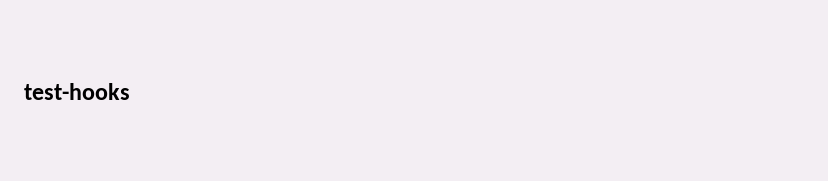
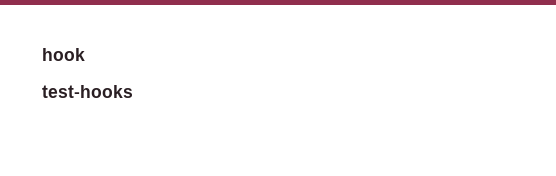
+ hook

